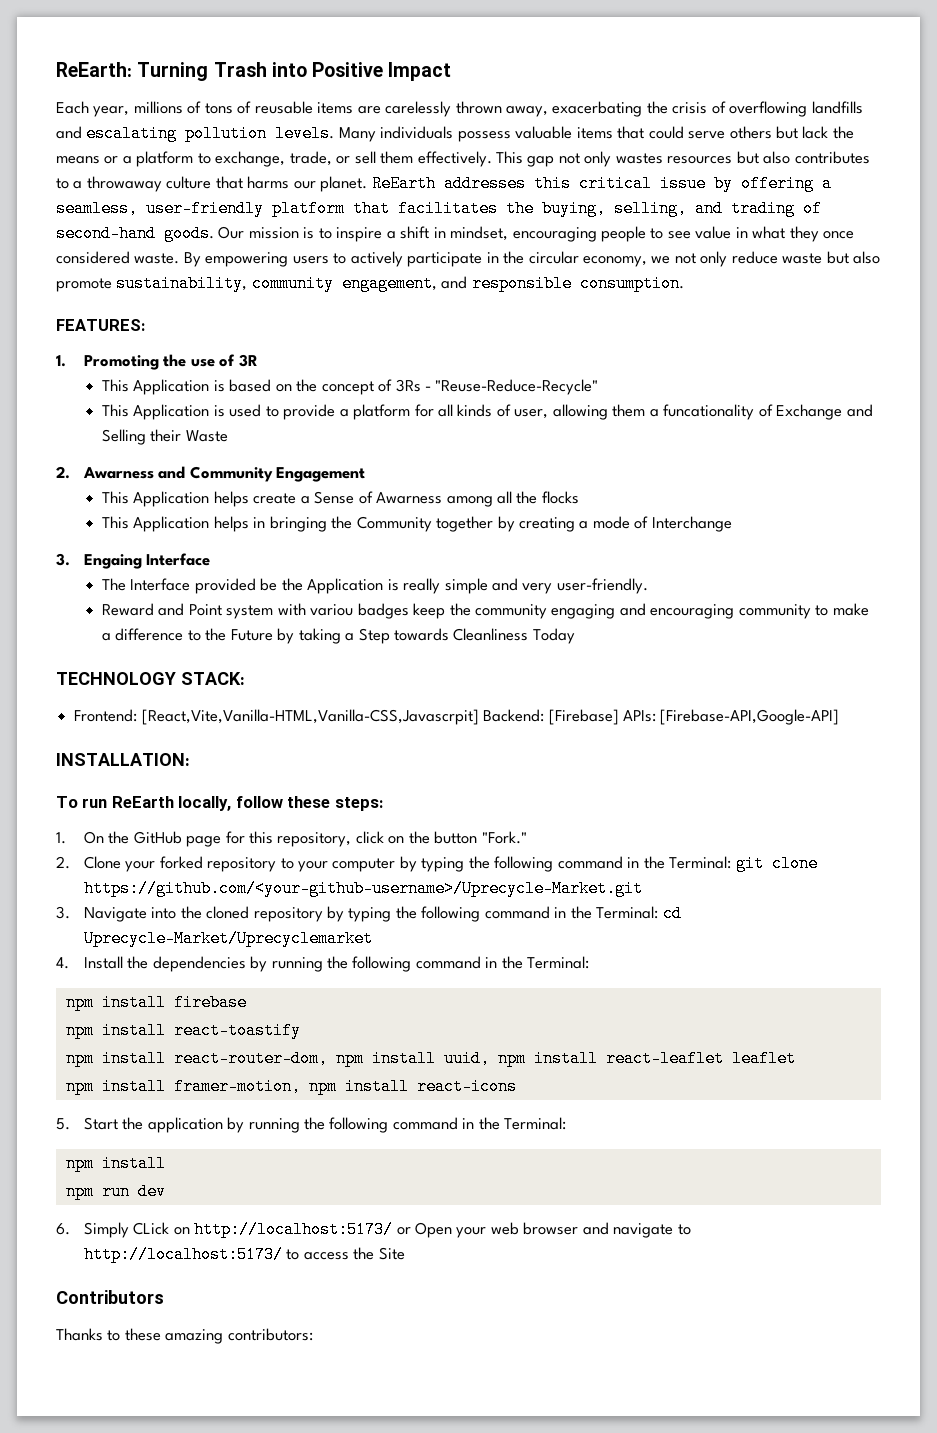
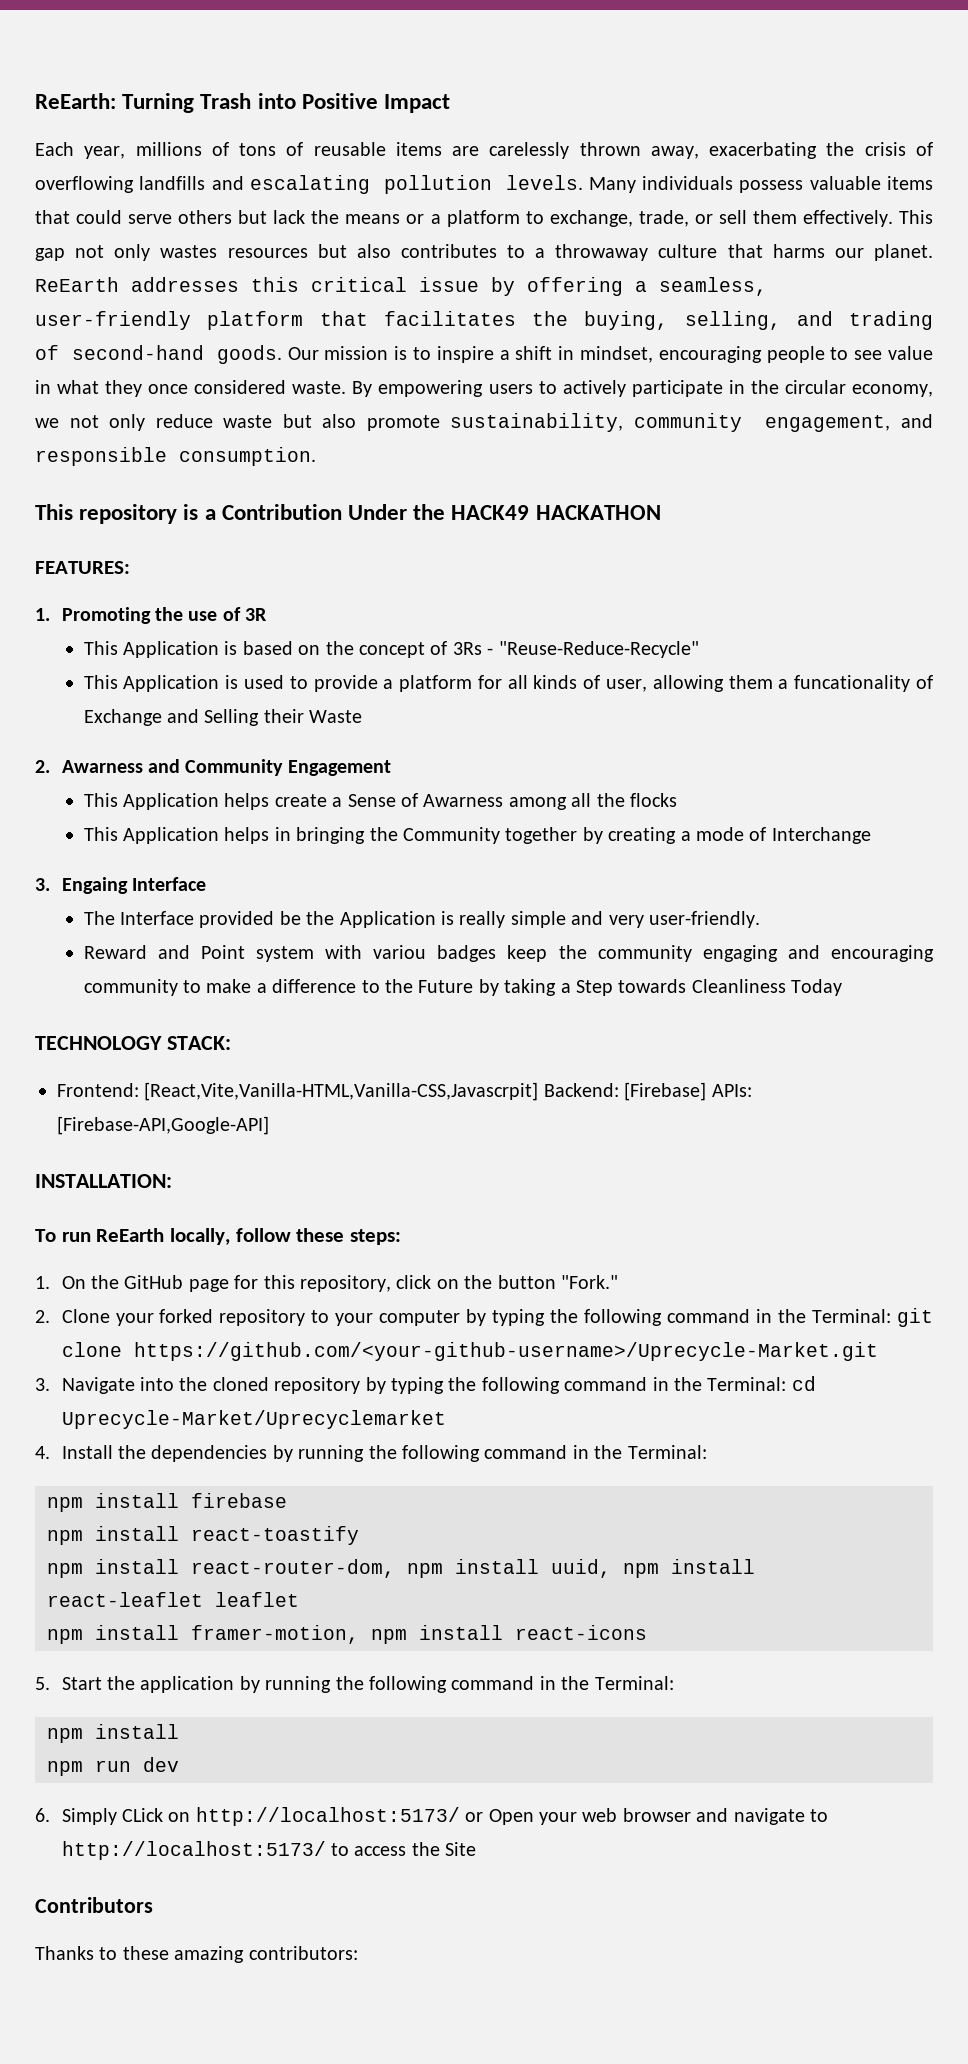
+ This repository is a Contribution Under the HACK49 HACKATHON

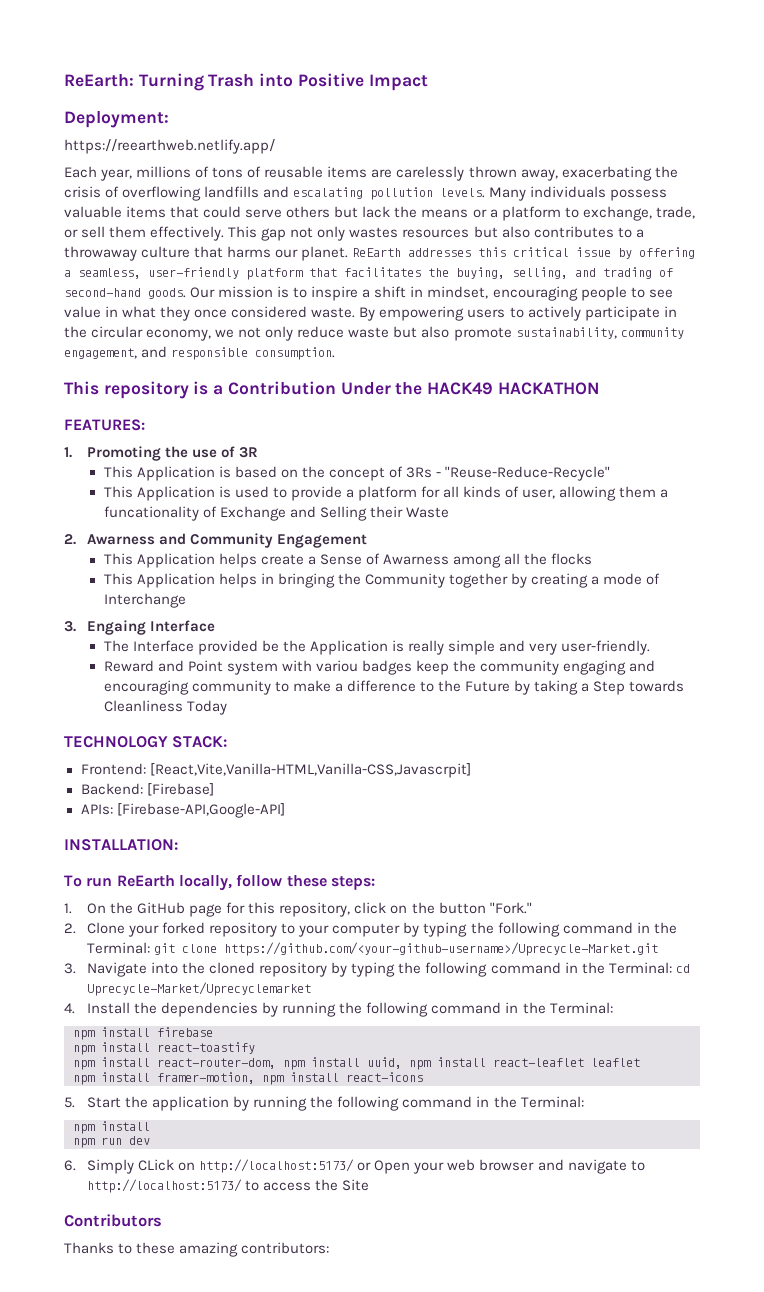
+ Deployment:
+ https://reearthweb.netlify.app/
- Frontend: [React,Vite,Vanilla-HTML,Vanilla-CSS,Javascrpit] Backend: [Firebase] APIs: [Firebase-API,Google-API]
+ Frontend: [React,Vite,Vanilla-HTML,Vanilla-CSS,Javascrpit]
+ Backend: [Firebase]
+ APIs: [Firebase-API,Google-API]

